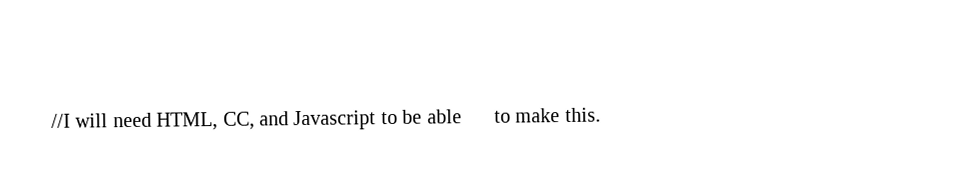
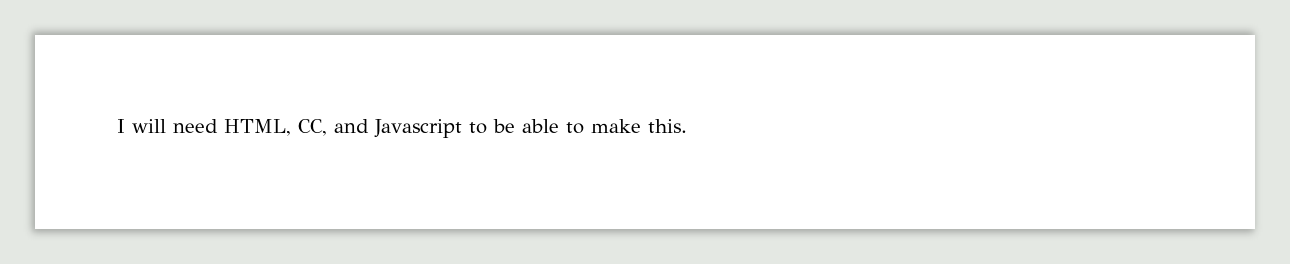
- //I will need HTML, CC, and Javascript to be able to make this.
+ I will need HTML, CC, and Javascript to be able to make this.

